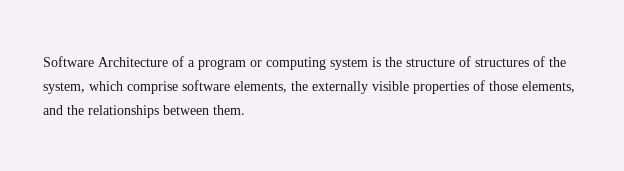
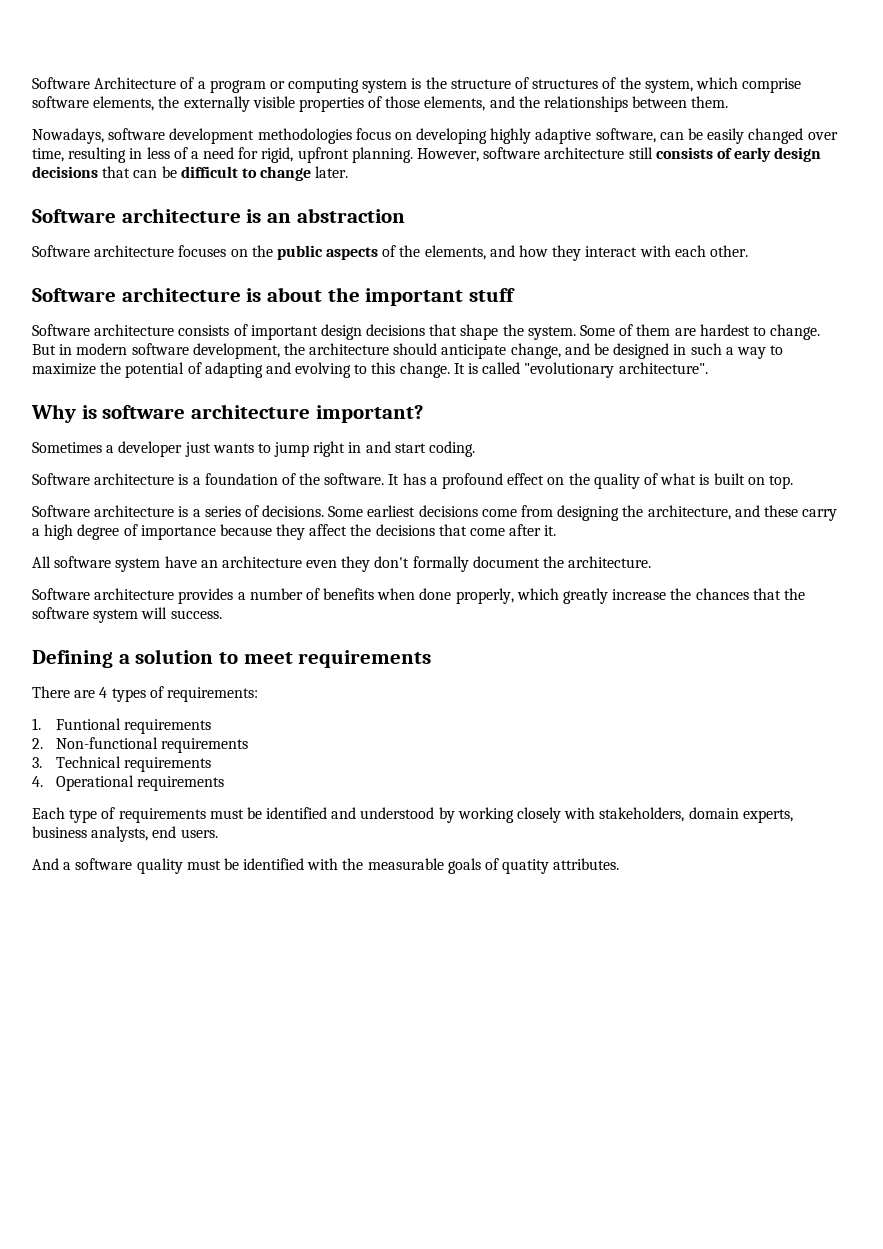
+ Nowadays, software development methodologies focus on developing highly adaptive software, can be easily changed over time, resulting in less of a need for rigid, upfront planning. However, software architecture still consists of early design decisions that can be difficult to change later.
+ Software architecture is an abstraction
+ Software architecture focuses on the public aspects of the elements, and how they interact with each other.
+ Software architecture is about the important stuff
+ Software architecture consists of important design decisions that shape the system. Some of them are hardest to change. But in modern software development, the architecture should anticipate change, and be designed in such a way to maximize the potential of adapting and evolving to this change. It is called "evolutionary architecture".
+ Why is software architecture important?
+ Sometimes a developer just wants to jump right in and start coding.
+ Software architecture is a foundation of the software. It has a profound effect on the quality of what is built on top.
+ Software architecture is a series of decisions. Some earliest decisions come from designing the architecture, and these carry a high degree of importance because they affect the decisions that come after it.
+ All software system have an architecture even they don't formally document the architecture.
+ Software architecture provides a number of benefits when done properly, which greatly increase the chances that the software system will success.
+ Defining a solution to meet requirements
+ There are 4 types of requirements:
+ 1. Funtional requirements
+ 2. Non-functional requirements
+ 3. Technical requirements
+ 4. Operational requirements
+ Each type of requirements must be identified and understood by working closely with stakeholders, domain experts, business analysts, end users.
+ And a software quality must be identified with the measurable goals of quatity attributes.

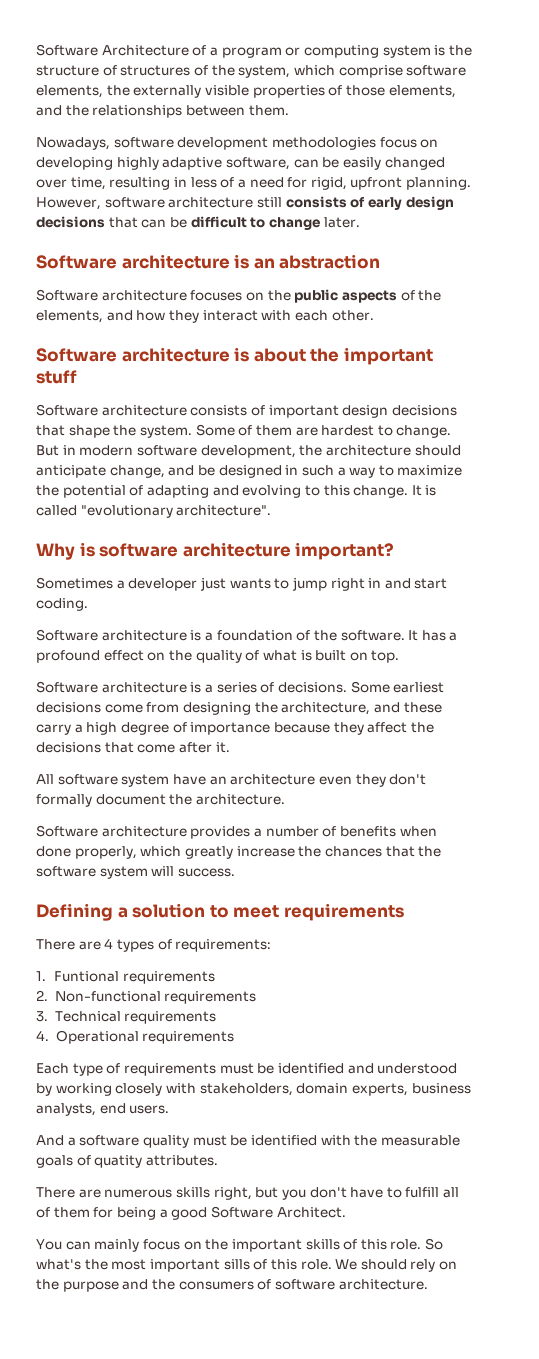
+ There are numerous skills right, but you don't have to fulfill all of them for being a good Software Architect.
+ You can mainly focus on the important skills of this role. So what's the most important sills of this role. We should rely on the purpose and the consumers of software architecture.

